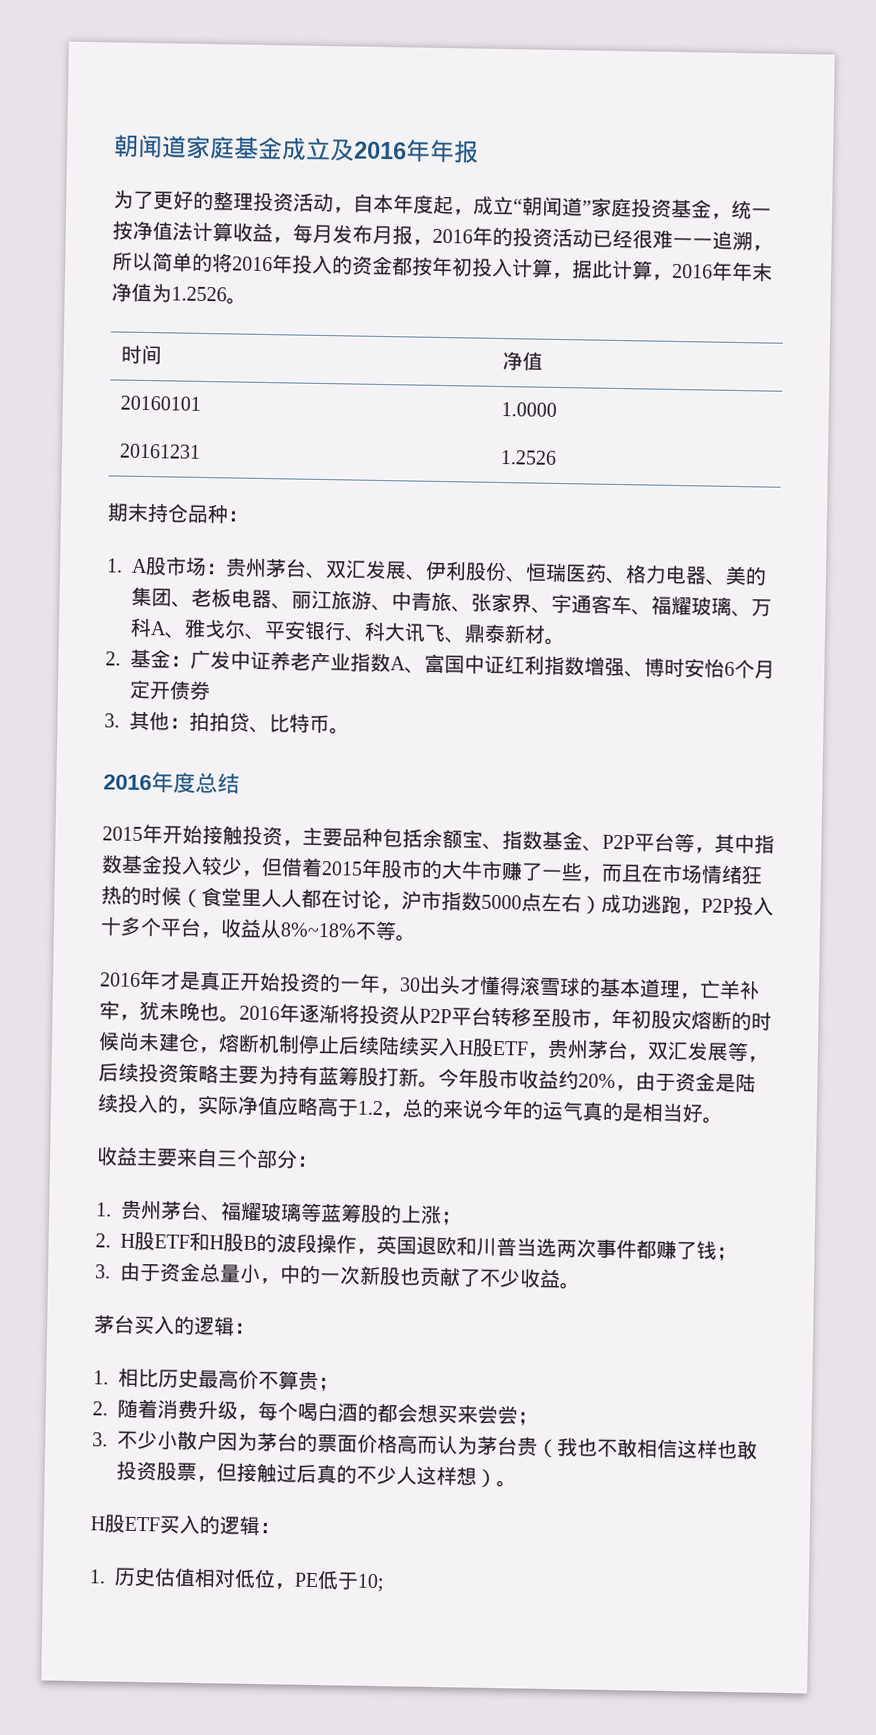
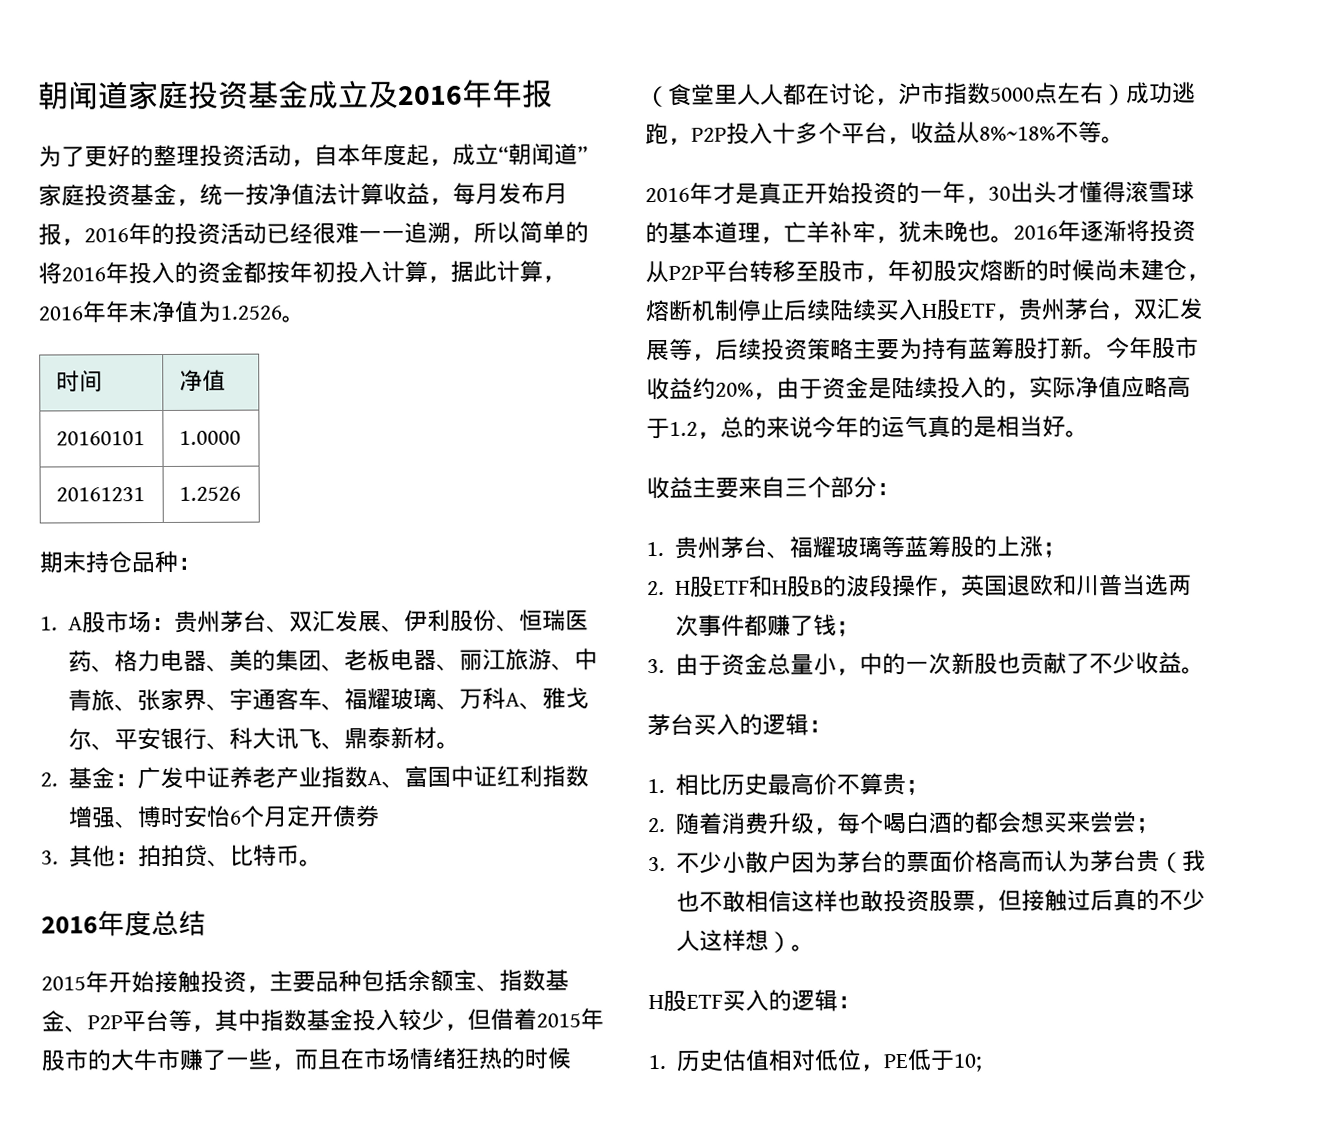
- 朝闻道家庭基金成立及2016年年报
+ 朝闻道家庭投资基金成立及2016年年报

